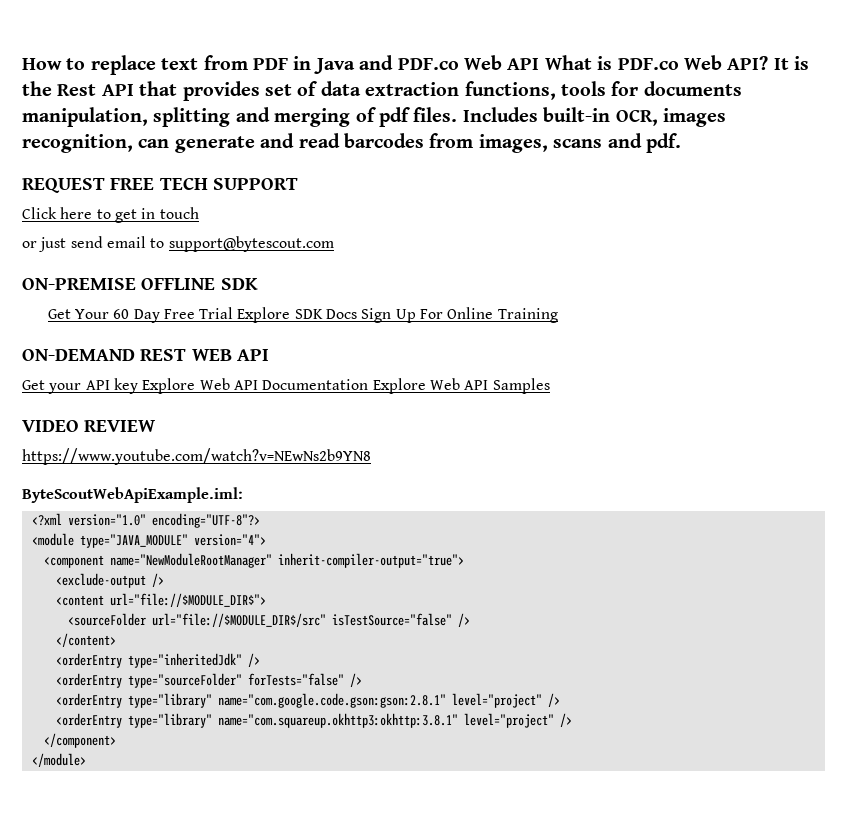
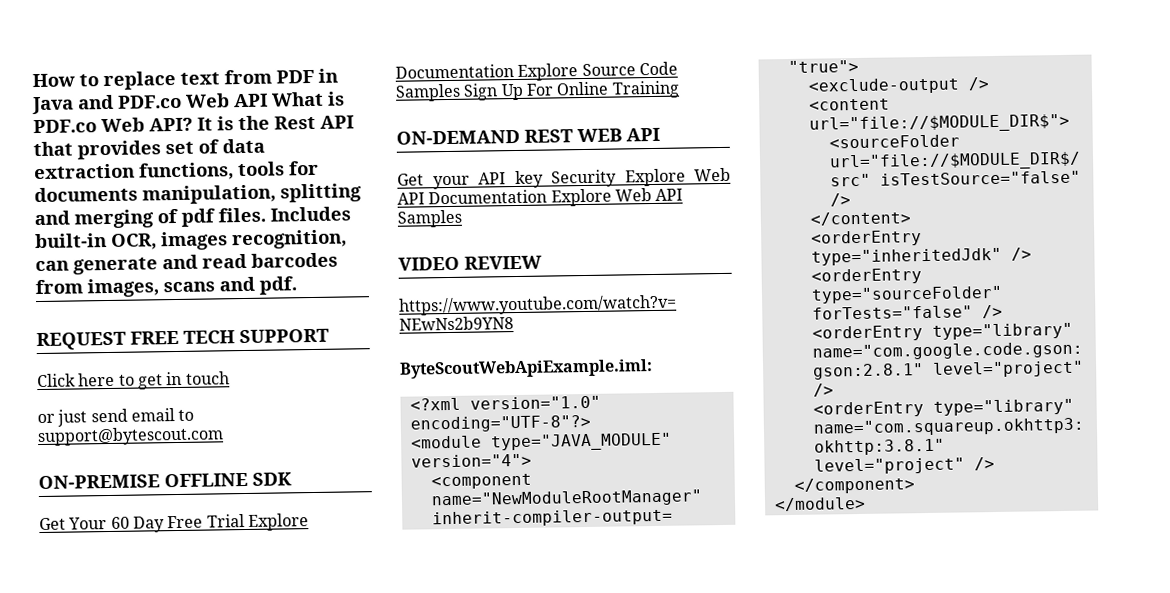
- Get Your 60 Day Free Trial Explore SDK Docs Sign Up For Online Training
+ Get Your 60 Day Free Trial Explore Documentation Explore Source Code Samples Sign Up For Online Training
- Get your API key Explore Web API Documentation Explore Web API Samples
+ Get your API key Security Explore Web API Documentation Explore Web API Samples

